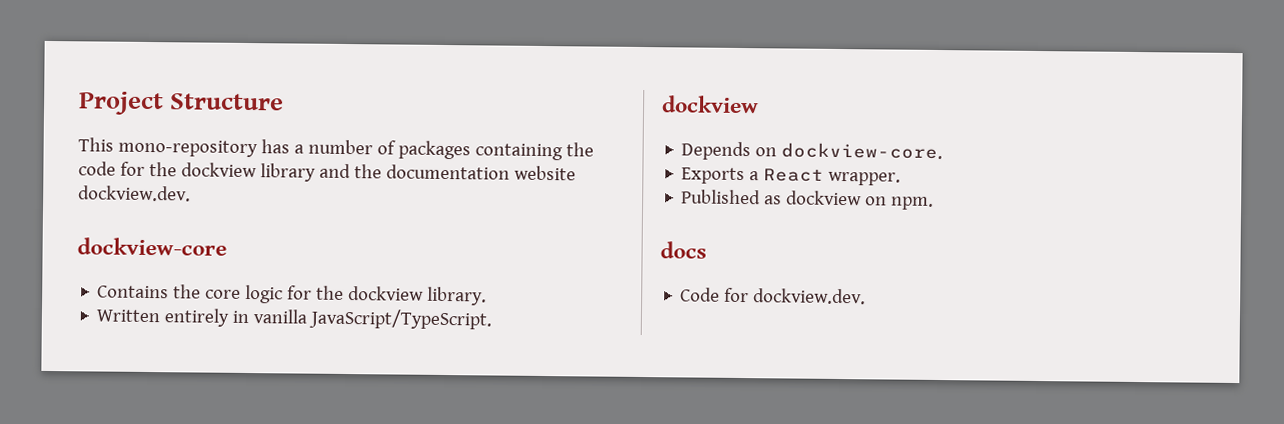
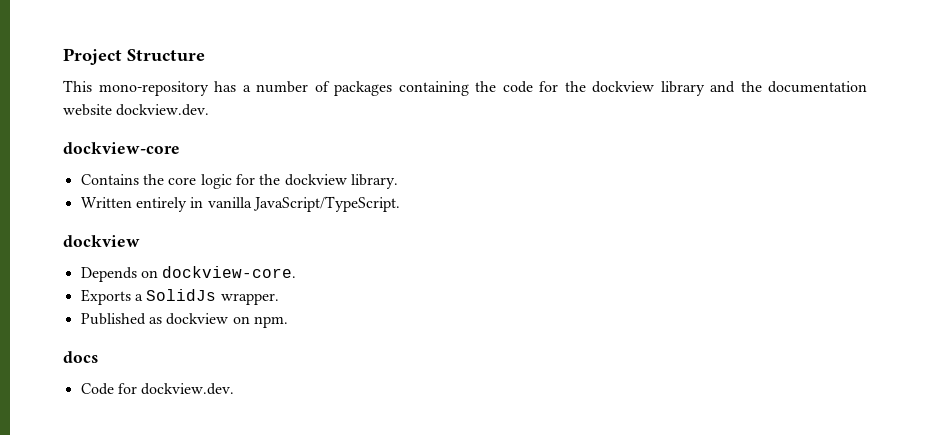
- Exports a React wrapper.
+ Exports a SolidJs wrapper.

